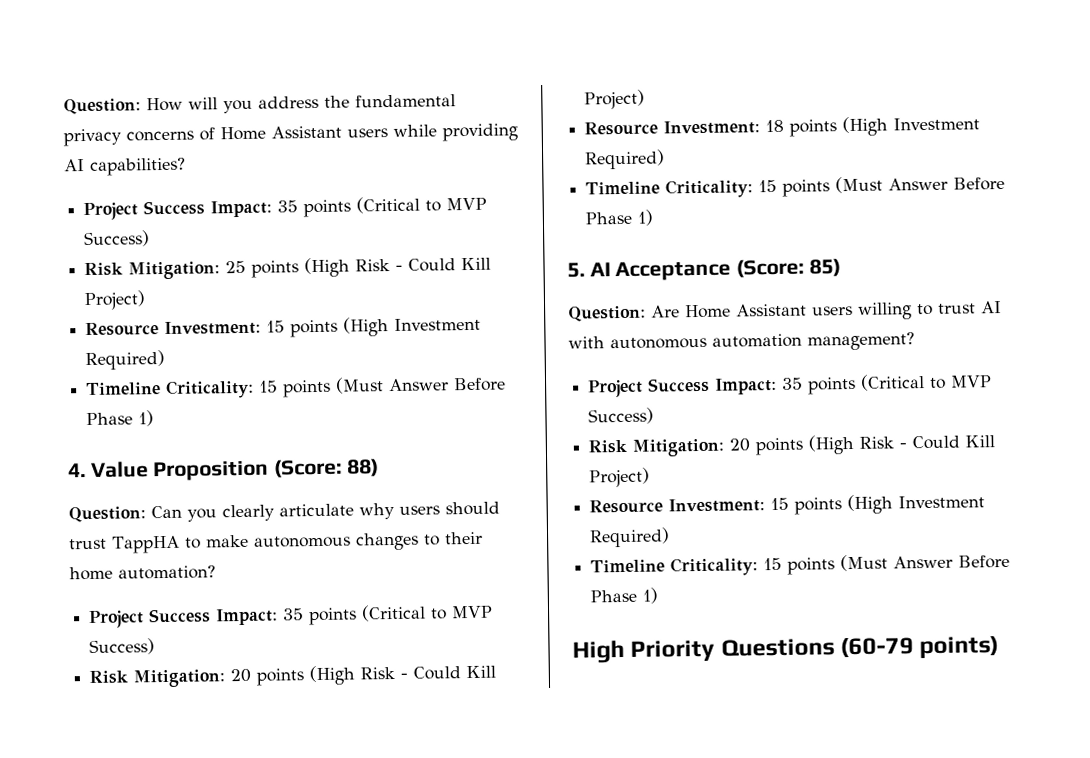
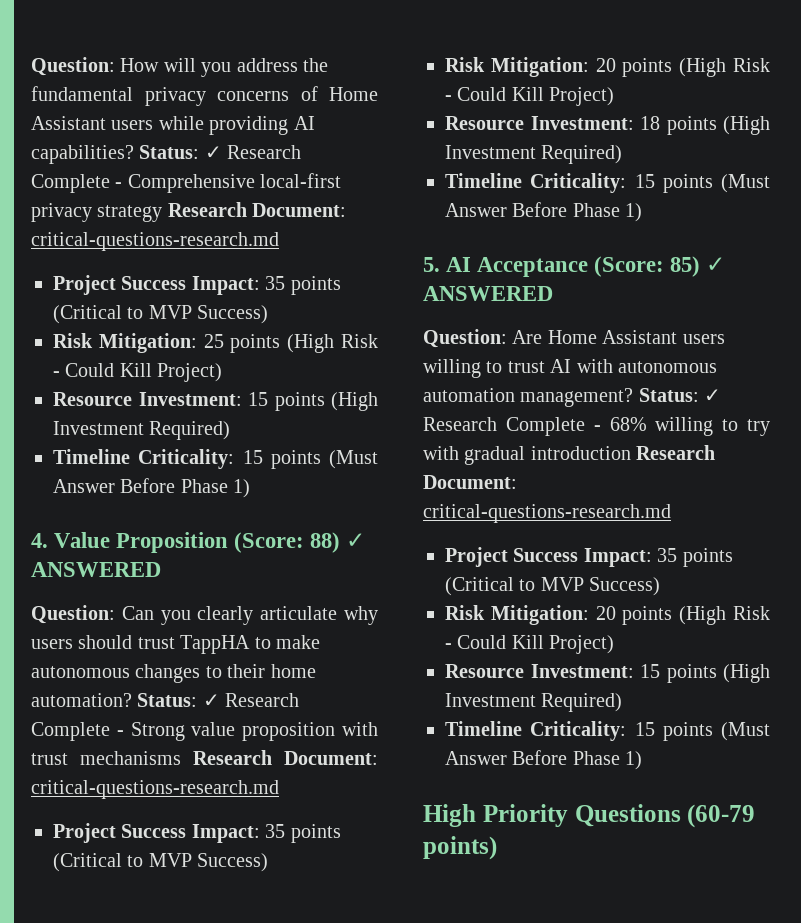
+ Status: ✓ Research Complete - Comprehensive local-first privacy strategy Research Document: critical-questions-research.md
- 4. Value Proposition (Score: 88)
+ 4. Value Proposition (Score: 88) ✓ ANSWERED
+ Status: ✓ Research Complete - Strong value proposition with trust mechanisms Research Document: critical-questions-research.md
- 5. AI Acceptance (Score: 85)
+ 5. AI Acceptance (Score: 85) ✓ ANSWERED
+ Status: ✓ Research Complete - 68% willing to try with gradual introduction Research Document: critical-questions-research.md

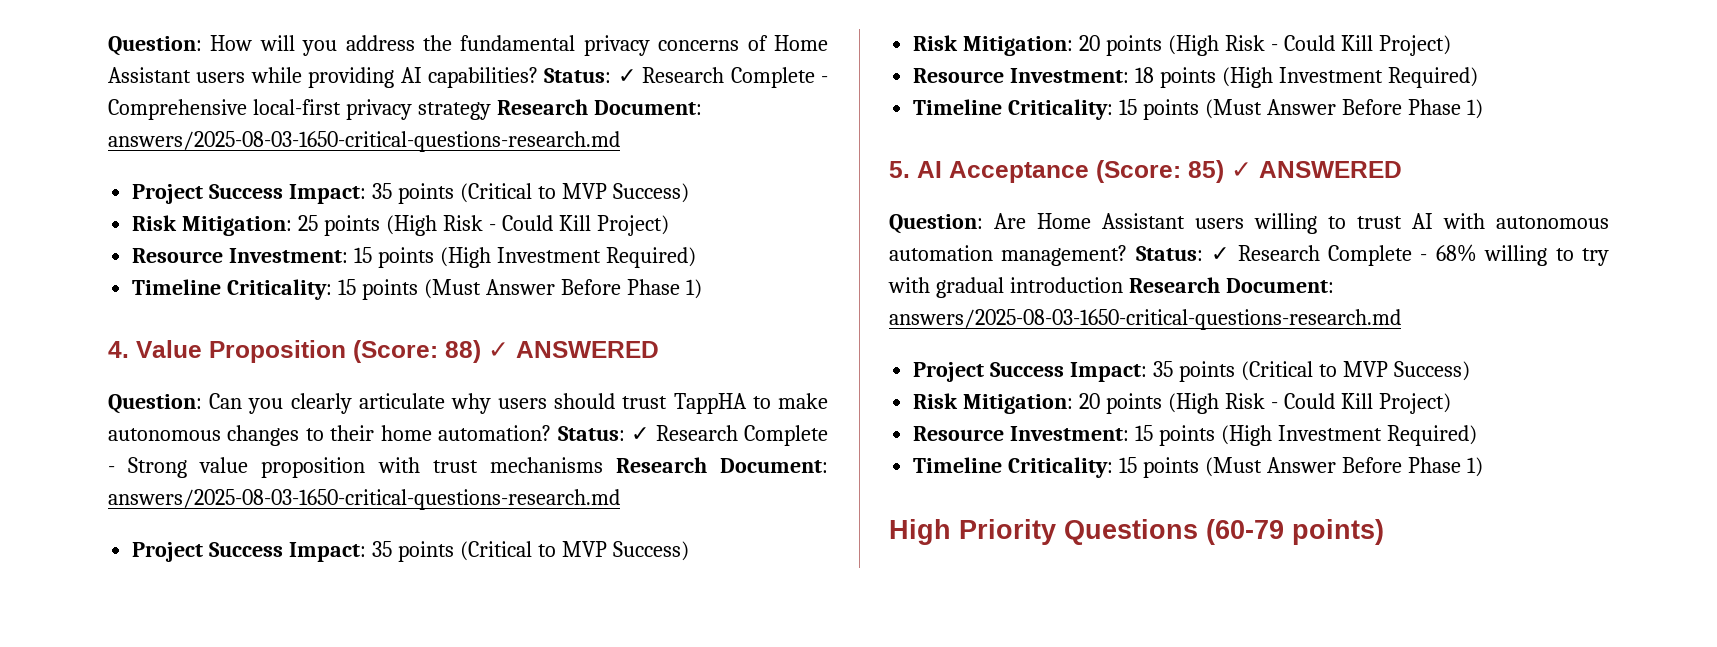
- Status: ✓ Research Complete - Comprehensive local-first privacy strategy Research Document: critical-questions-research.md
+ Status: ✓ Research Complete - Comprehensive local-first privacy strategy Research Document: answers/2025-08-03-1650-critical-questions-research.md
- Status: ✓ Research Complete - Strong value proposition with trust mechanisms Research Document: critical-questions-research.md
+ Status: ✓ Research Complete - Strong value proposition with trust mechanisms Research Document: answers/2025-08-03-1650-critical-questions-research.md
- Status: ✓ Research Complete - 68% willing to try with gradual introduction Research Document: critical-questions-research.md
+ Status: ✓ Research Complete - 68% willing to try with gradual introduction Research Document: answers/2025-08-03-1650-critical-questions-research.md

